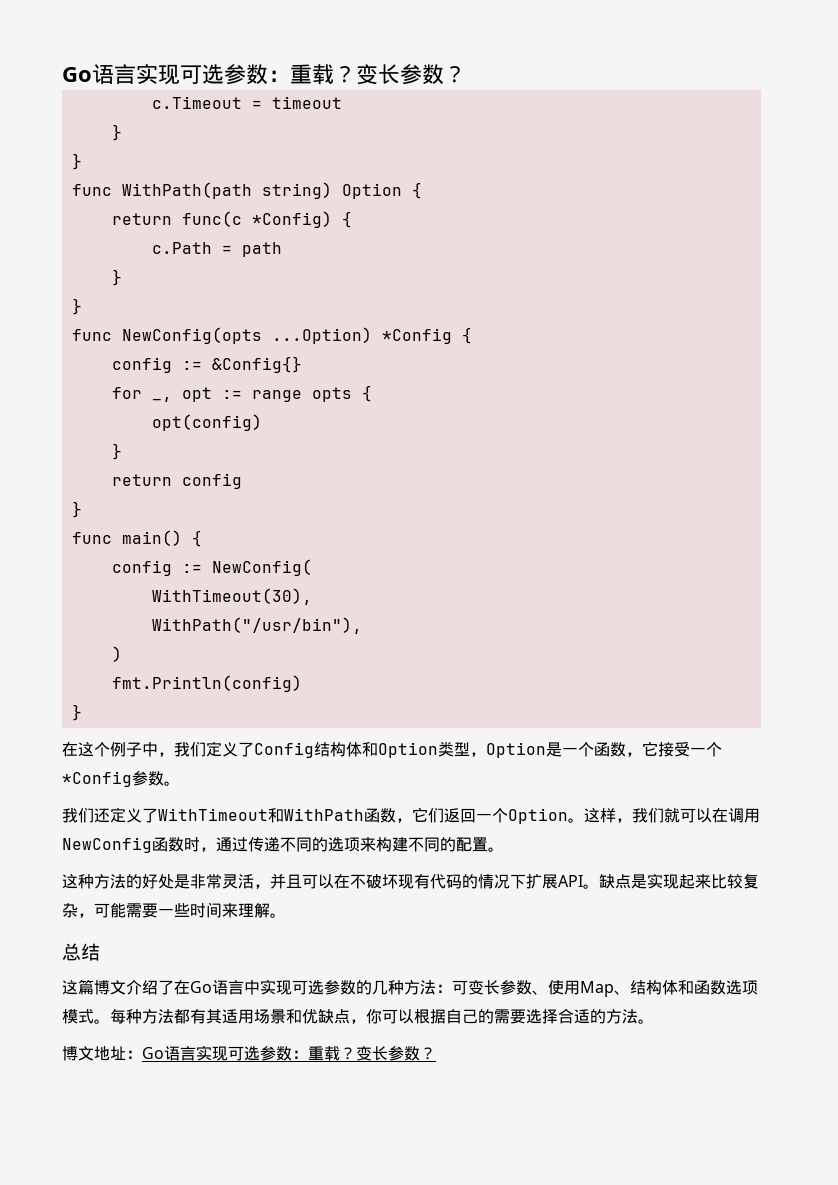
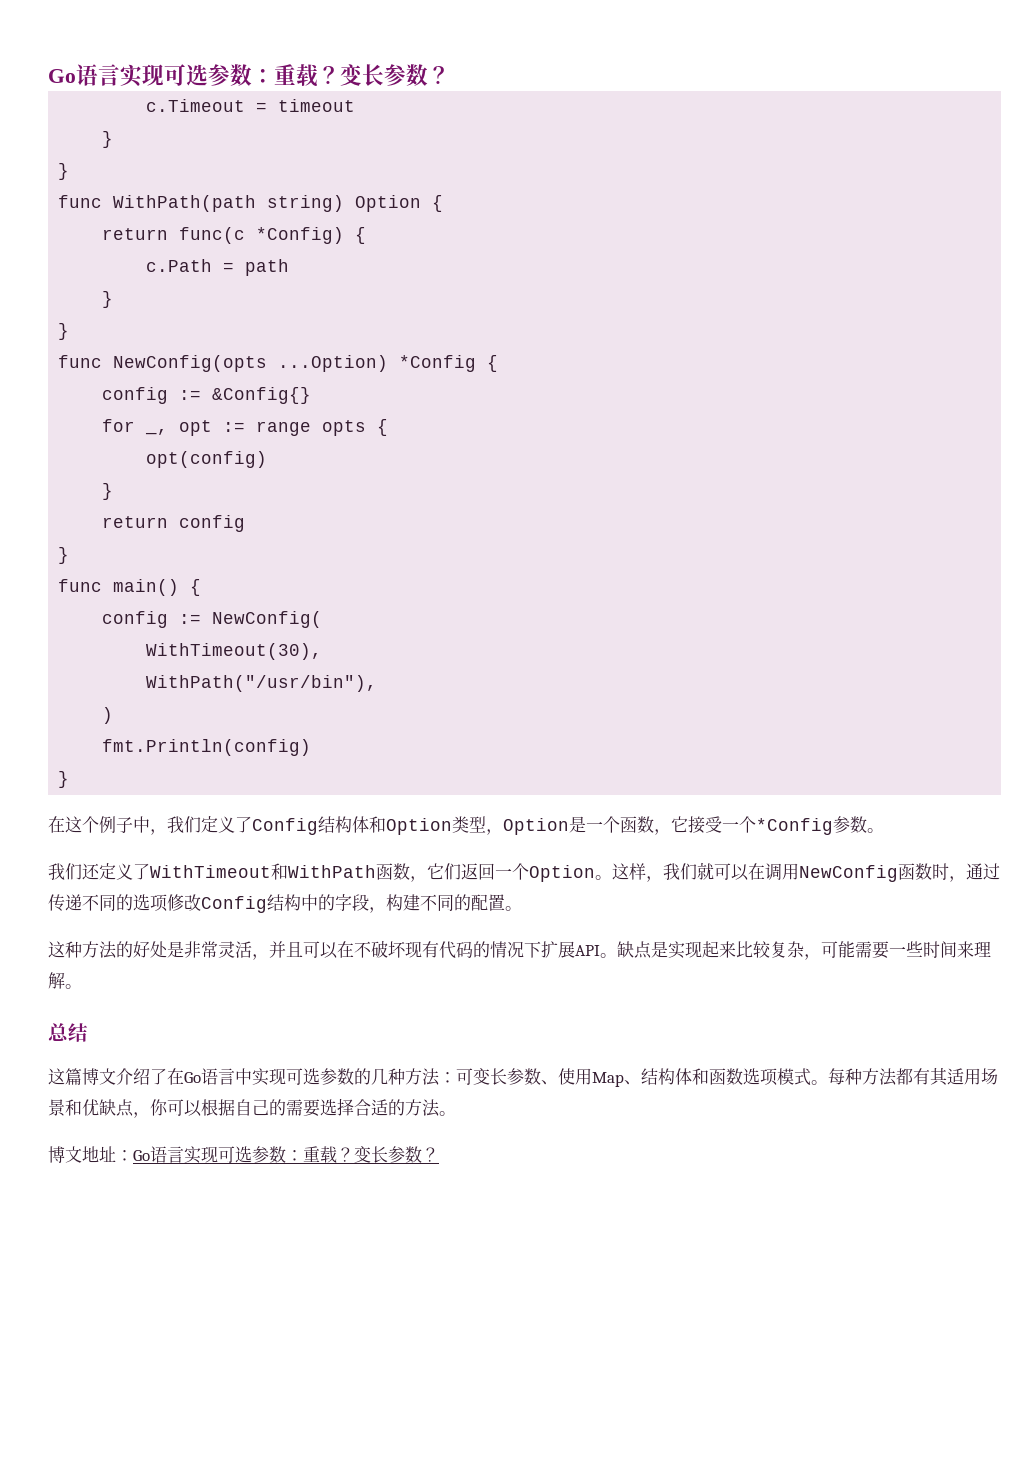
- 这样，我们就可以在调用NewConfig函数时，通过传递不同的选项来构建不同的配置。
+ 这样，我们就可以在调用NewConfig函数时，通过传递不同的选项修改Config结构中的字段，构建不同的配置。

